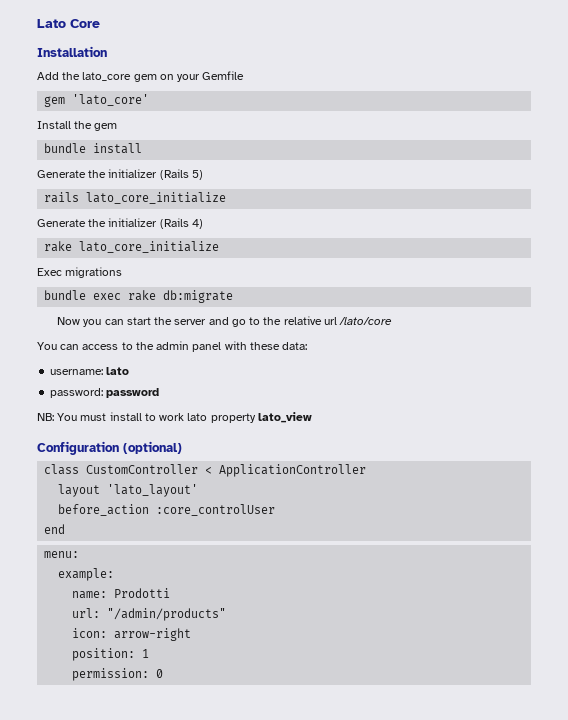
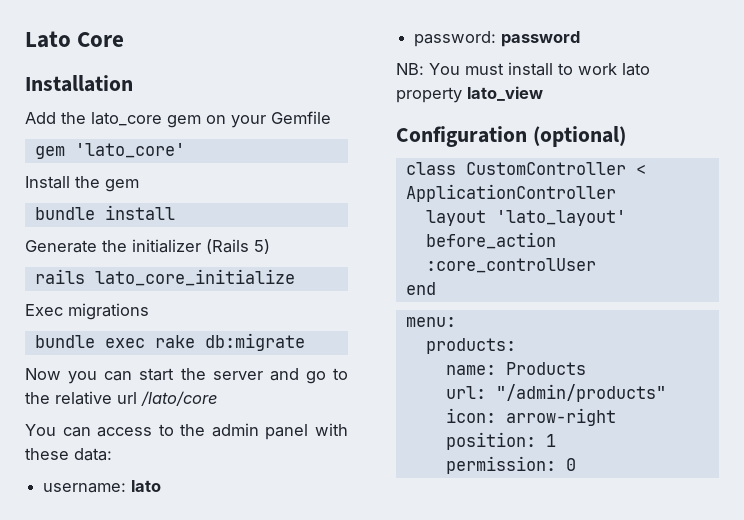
- Generate the initializer (Rails 4)
- rake lato_core_initialize
- example:
+ products:
- name: Prodotti
+ name: Products

